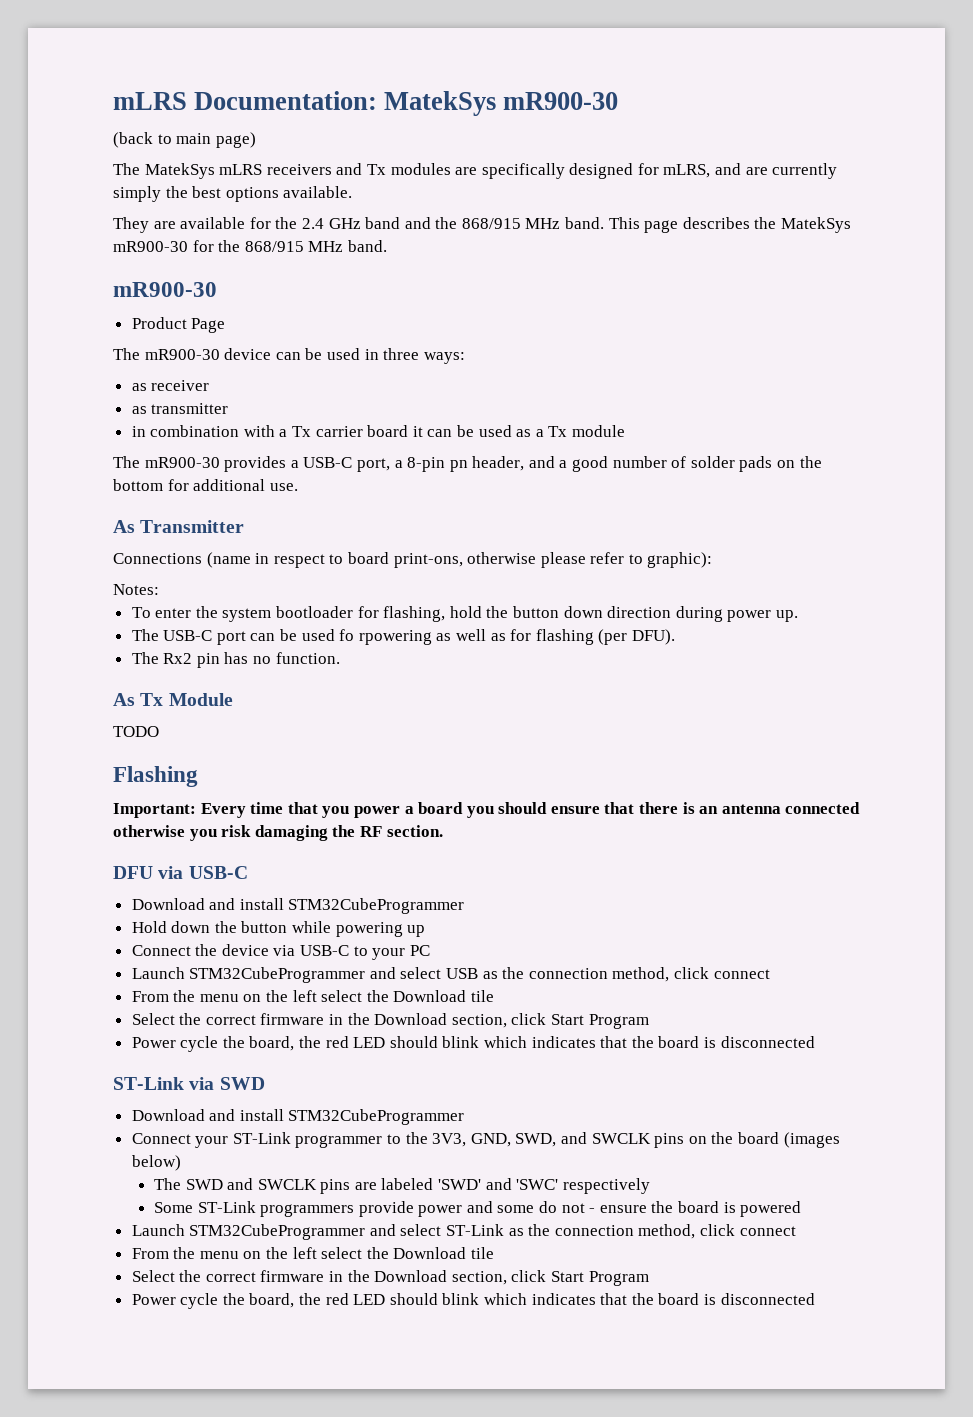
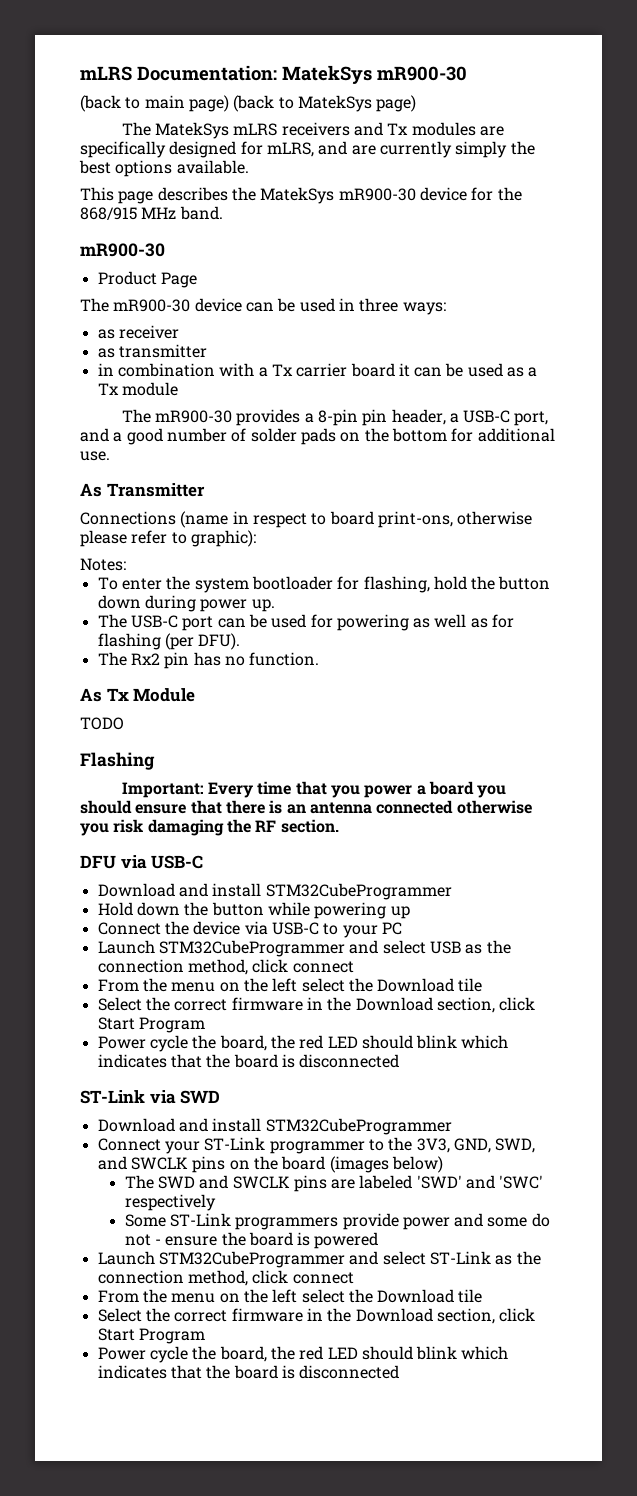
- (back to main page)
+ (back to main page) (back to MatekSys page)
- They are available for the 2.4 GHz band and the 868/915 MHz band. This page describes the MatekSys mR900-30 for the 868/915 MHz band.
+ This page describes the MatekSys mR900-30 device for the 868/915 MHz band.
- The mR900-30 provides a USB-C port, a 8-pin pn header, and a good number of solder pads on the bottom for additional use.
+ The mR900-30 provides a 8-pin pin header, a USB-C port, and a good number of solder pads on the bottom for additional use.
- To enter the system bootloader for flashing, hold the button down direction during power up.
+ To enter the system bootloader for flashing, hold the button down during power up.
- The USB-C port can be used fo rpowering as well as for flashing (per DFU).
+ The USB-C port can be used for powering as well as for flashing (per DFU).

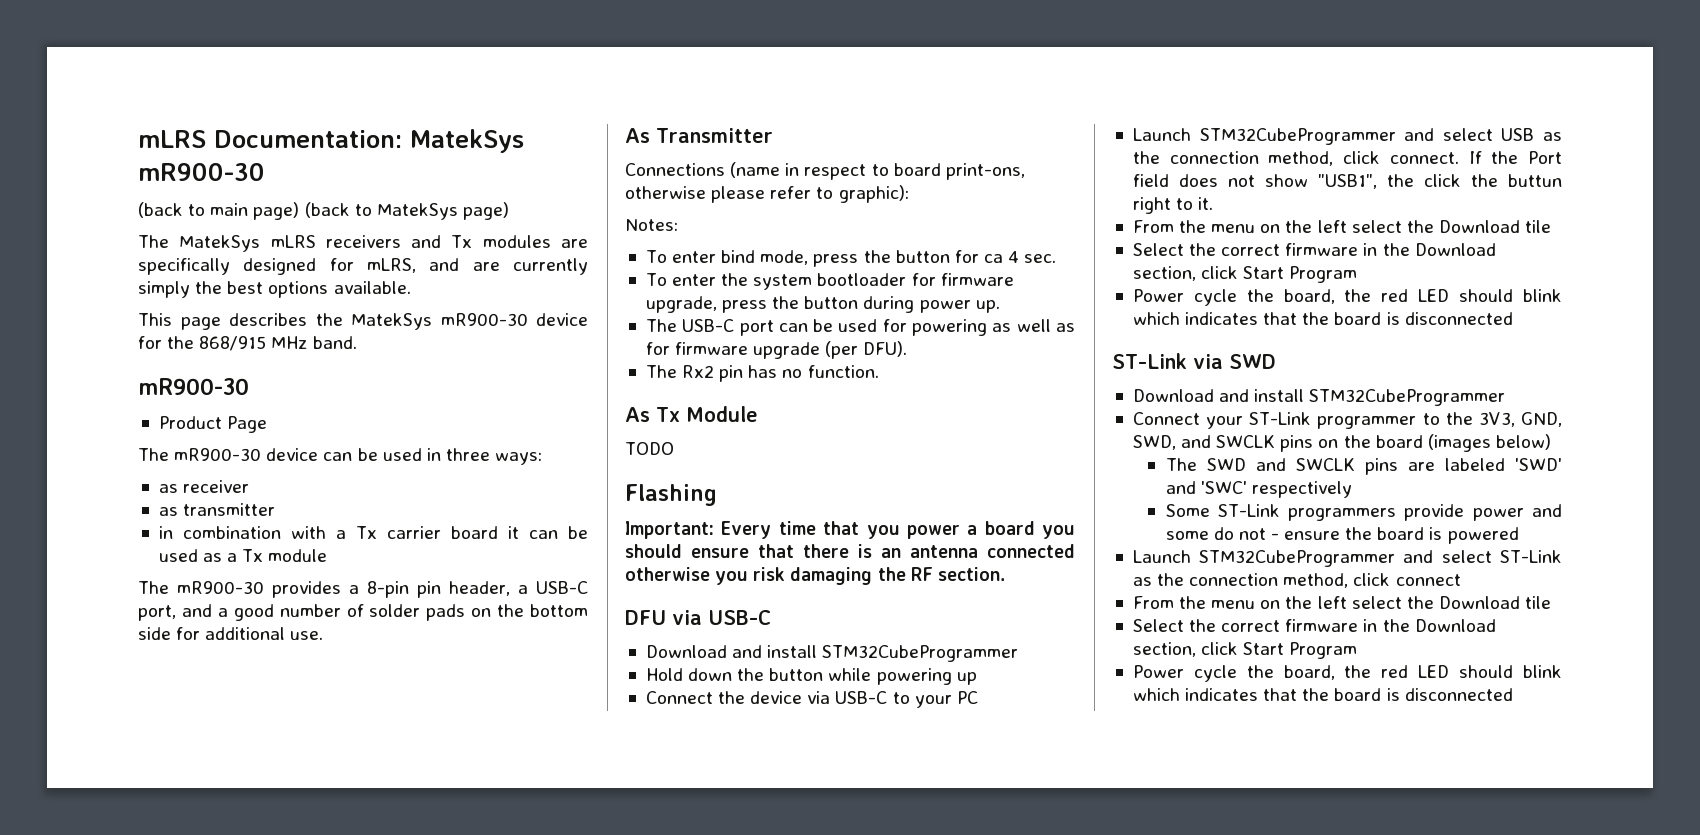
- The mR900-30 provides a 8-pin pin header, a USB-C port, and a good number of solder pads on the bottom for additional use.
+ The mR900-30 provides a 8-pin pin header, a USB-C port, and a good number of solder pads on the bottom side for additional use.
+ To enter bind mode, press the button for ca 4 sec.
- To enter the system bootloader for flashing, hold the button down during power up.
+ To enter the system bootloader for firmware upgrade, press the button during power up.
- The USB-C port can be used for powering as well as for flashing (per DFU).
+ The USB-C port can be used for powering as well as for firmware upgrade (per DFU).
- Launch STM32CubeProgrammer and select USB as the connection method, click connect
+ Launch STM32CubeProgrammer and select USB as the connection method, click connect. If the Port field does not show "USB1", the click the buttun right to it.

